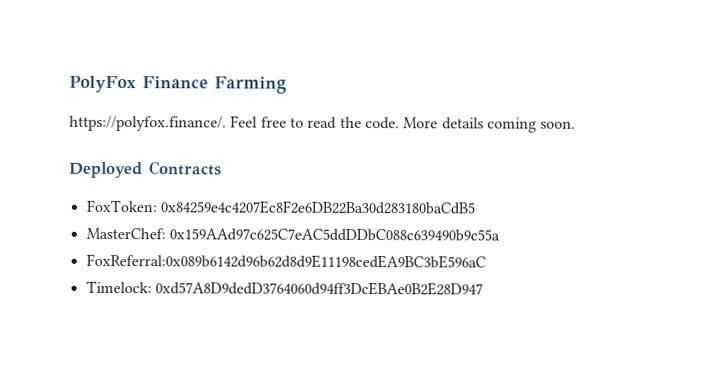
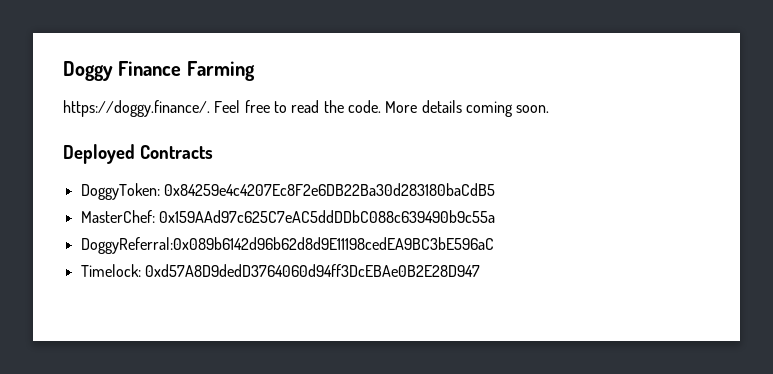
- PolyFox Finance Farming
+ Doggy Finance Farming
- https://polyfox.finance/. Feel free to read the code.
+ https://doggy.finance/. Feel free to read the code.
- FoxToken: 0x84259e4c4207Ec8F2e6DB22Ba30d283180baCdB5
+ DoggyToken: 0x84259e4c4207Ec8F2e6DB22Ba30d283180baCdB5
- FoxReferral:0x089b6142d96b62d8d9E11198cedEA9BC3bE596aC
+ DoggyReferral:0x089b6142d96b62d8d9E11198cedEA9BC3bE596aC

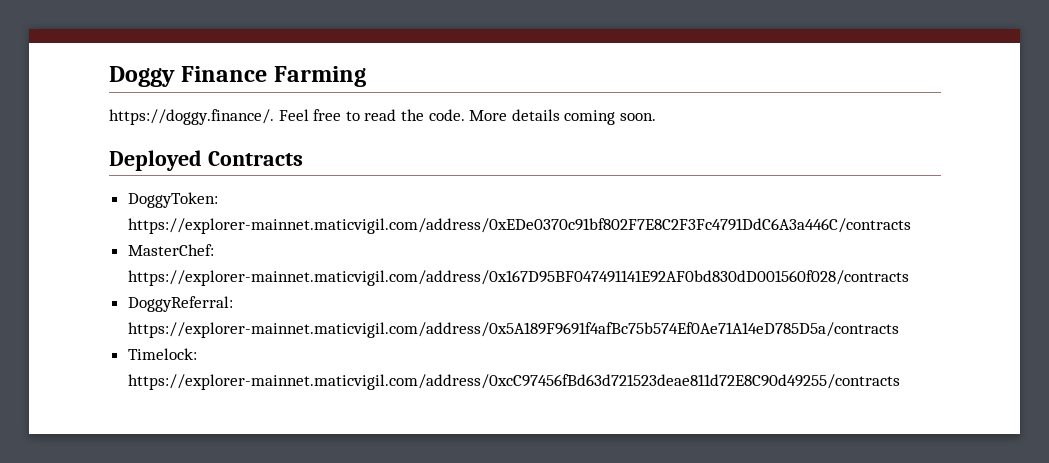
- DoggyToken: 0x84259e4c4207Ec8F2e6DB22Ba30d283180baCdB5
+ DoggyToken: https://explorer-mainnet.maticvigil.com/address/0xEDe0370c91bf802F7E8C2F3Fc4791DdC6A3a446C/contracts
- MasterChef: 0x159AAd97c625C7eAC5ddDDbC088c639490b9c55a
- DoggyReferral:0x089b6142d96b62d8d9E11198cedEA9BC3bE596aC
+ MasterChef: https://explorer-mainnet.maticvigil.com/address/0x167D95BF047491141E92AF0bd830dD001560f028/contracts
+ DoggyReferral: https://explorer-mainnet.maticvigil.com/address/0x5A189F9691f4afBc75b574Ef0Ae71A14eD785D5a/contracts
- Timelock: 0xd57A8D9dedD3764060d94ff3DcEBAe0B2E28D947
+ Timelock: https://explorer-mainnet.maticvigil.com/address/0xcC97456fBd63d721523deae811d72E8C90d49255/contracts

